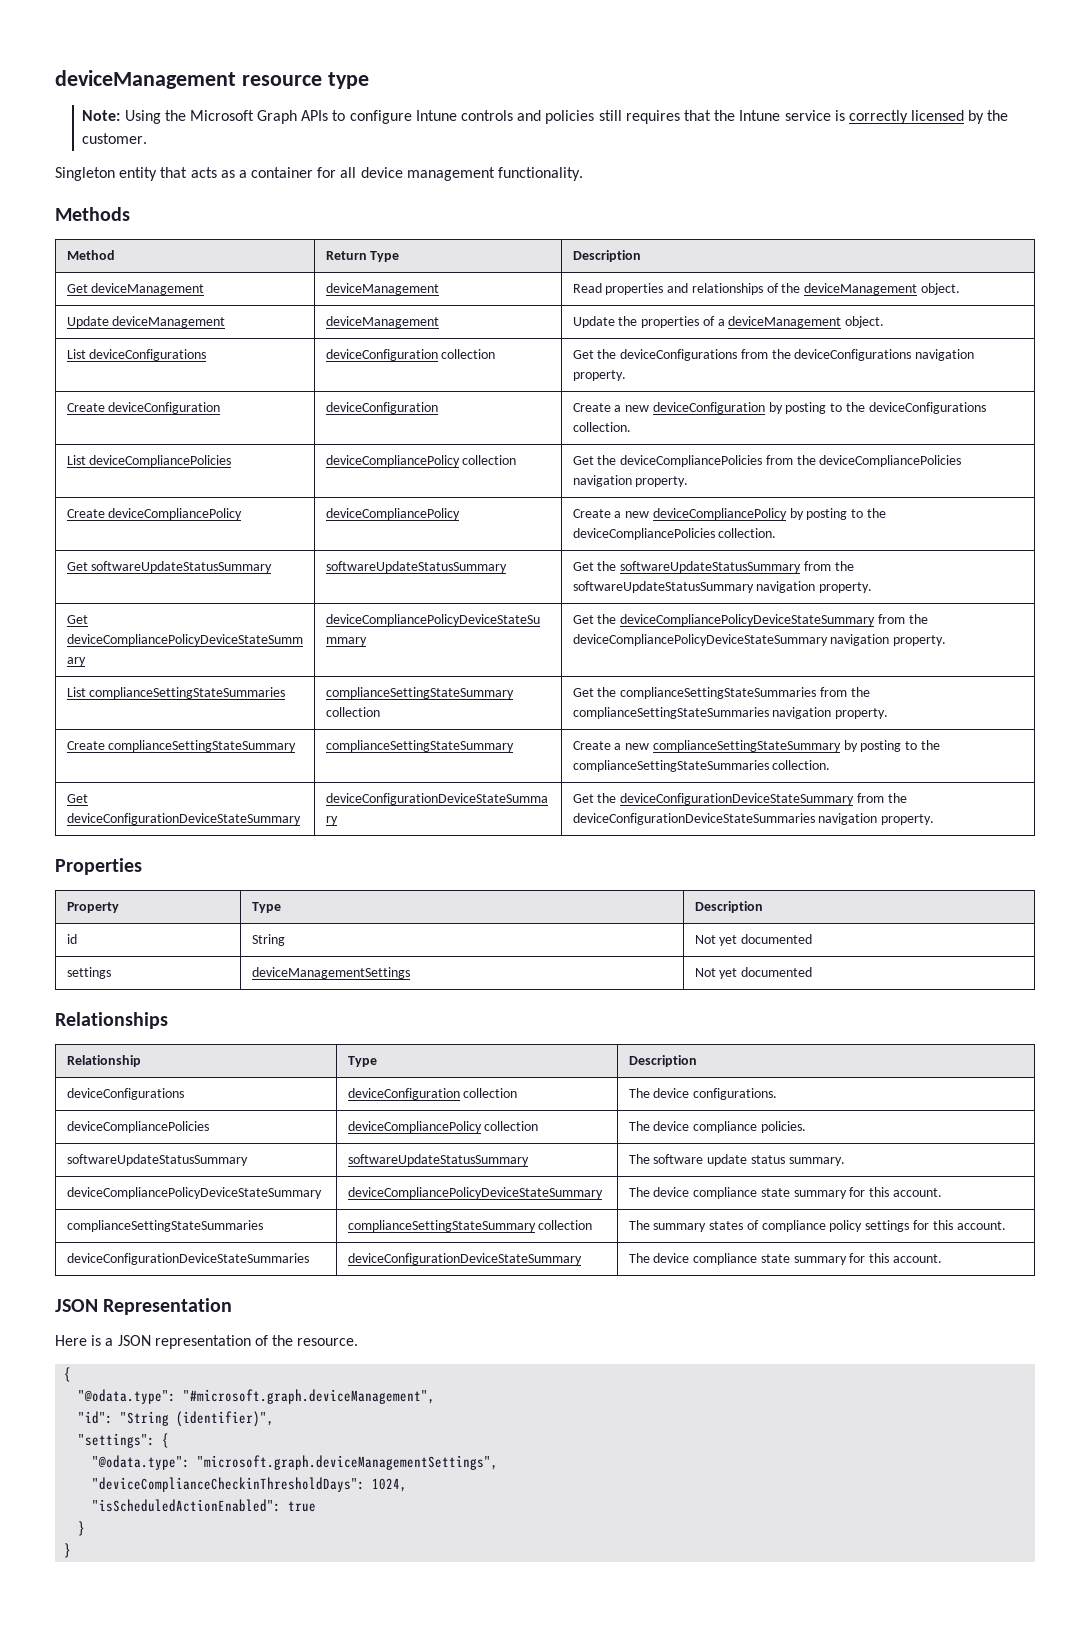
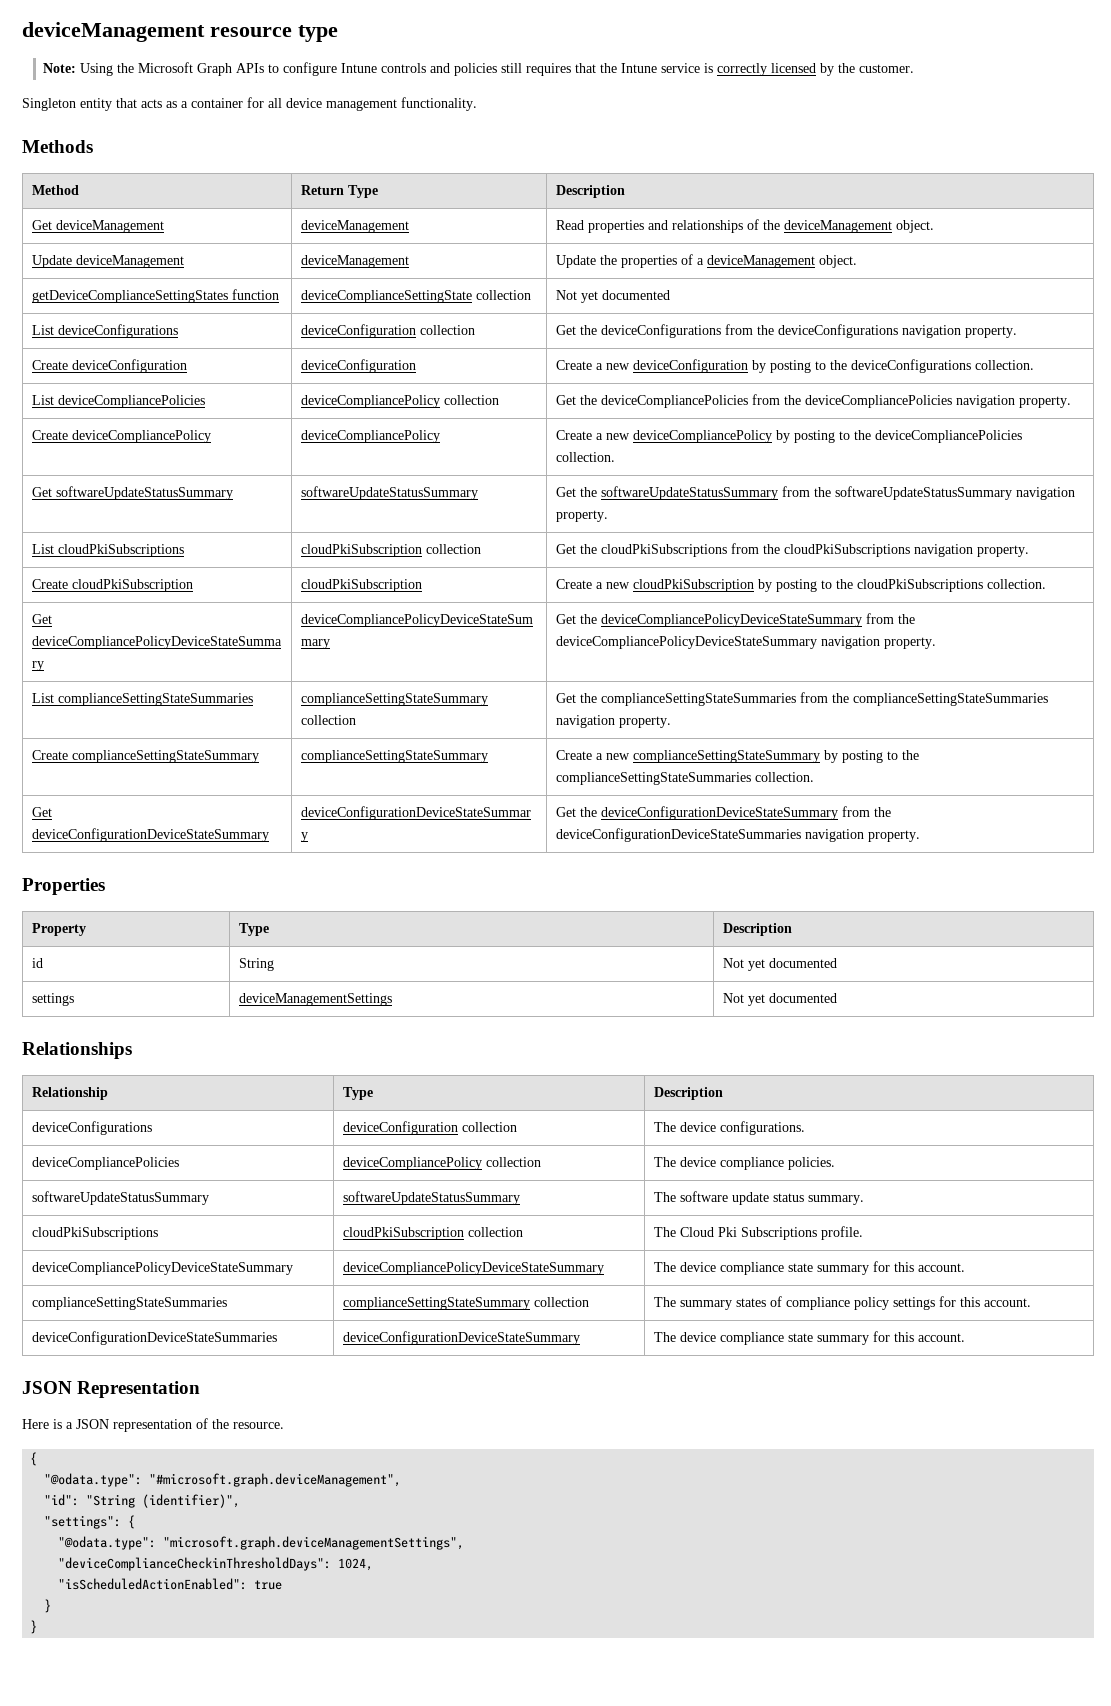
+ getDeviceComplianceSettingStates function | deviceComplianceSettingState collection | Not yet documented
+ List cloudPkiSubscriptions | cloudPkiSubscription collection | Get the cloudPkiSubscriptions from the cloudPkiSubscriptions navigation property.
+ Create cloudPkiSubscription | cloudPkiSubscription | Create a new cloudPkiSubscription by posting to the cloudPkiSubscriptions collection.
+ cloudPkiSubscriptions | cloudPkiSubscription collection | The Cloud Pki Subscriptions profile.

